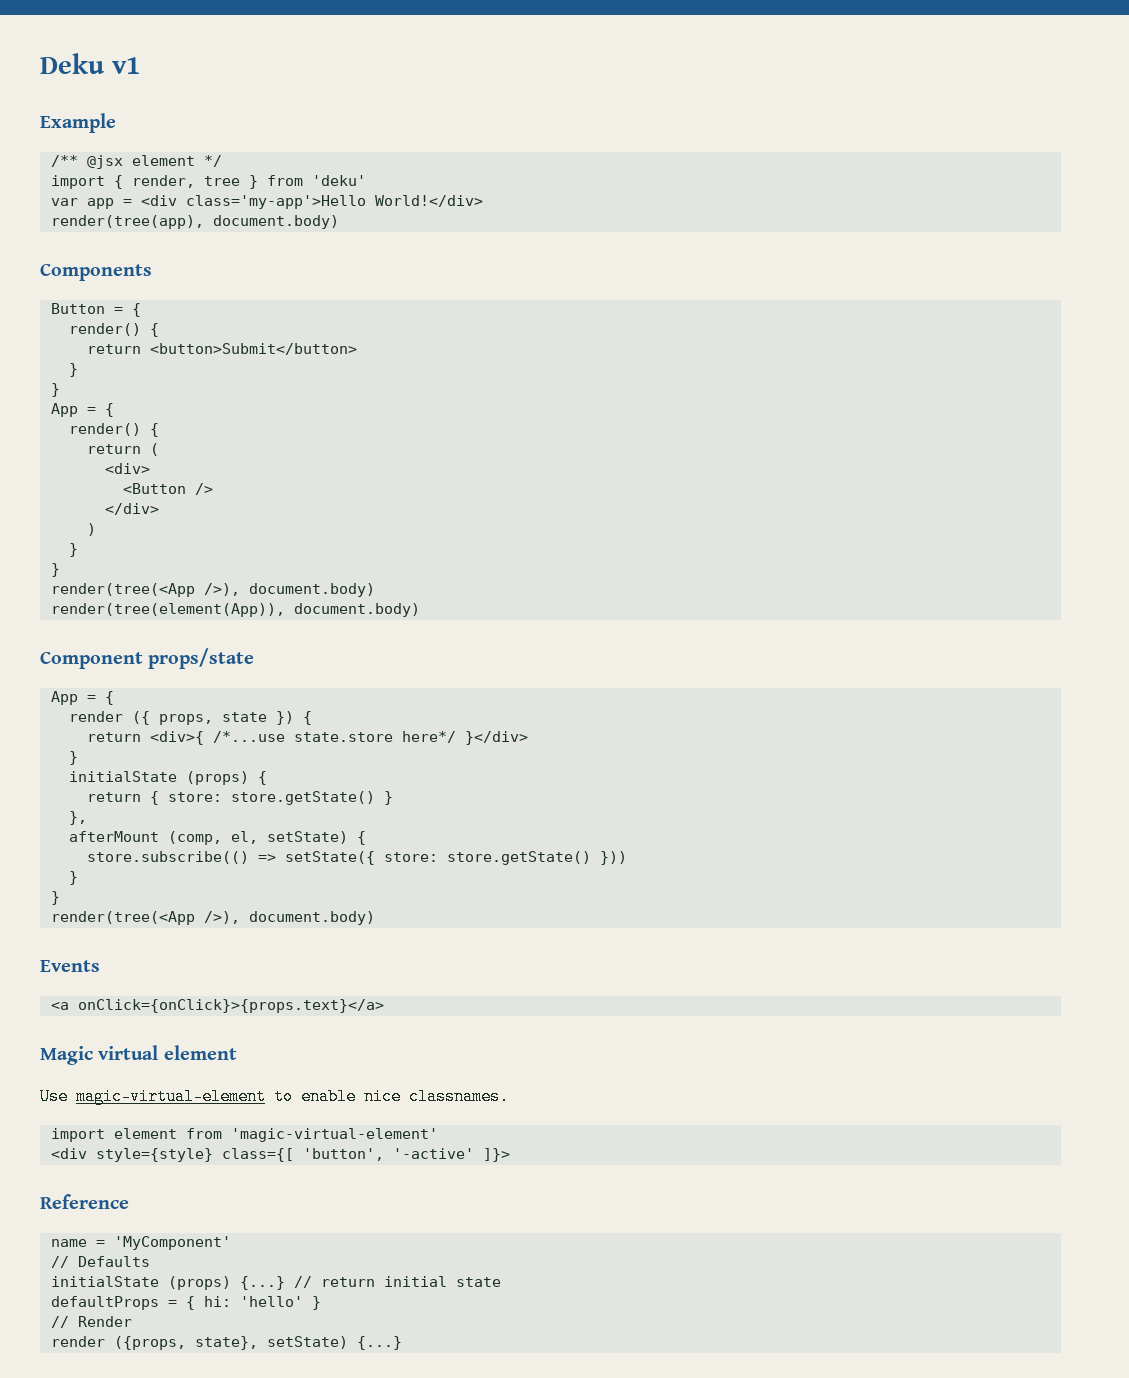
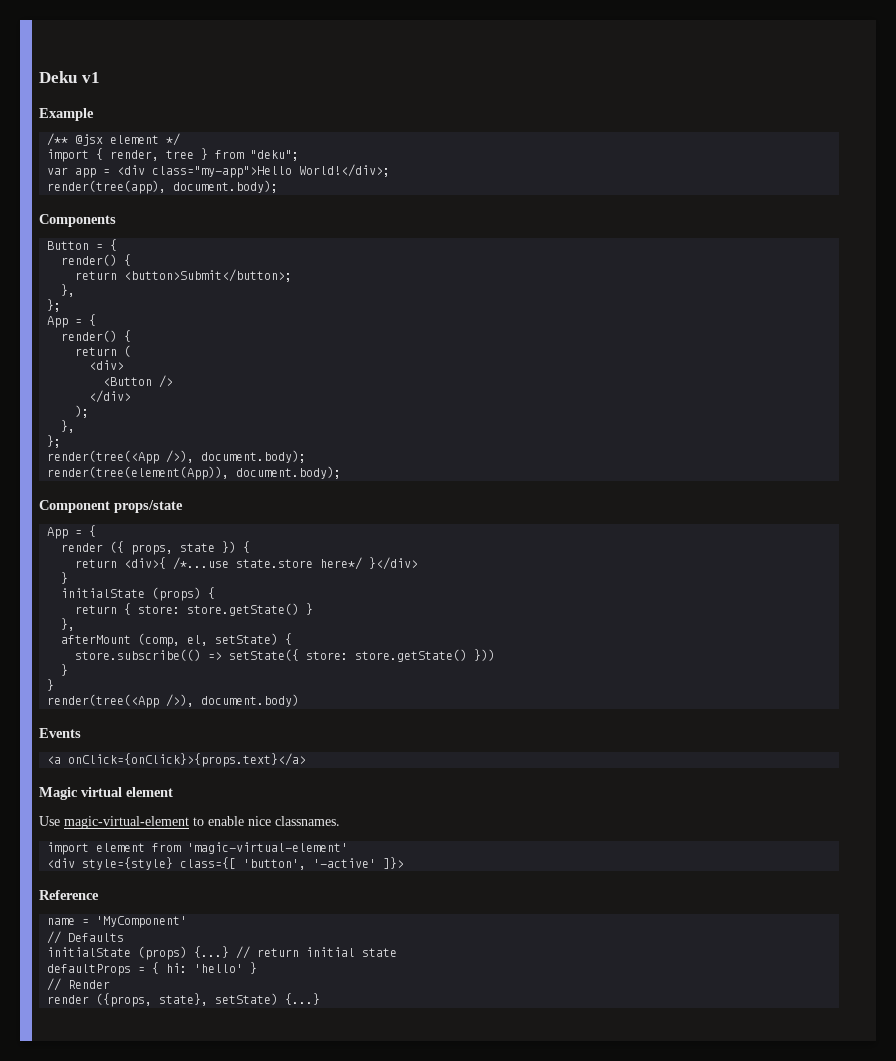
- import { render, tree } from 'deku'
+ import { render, tree } from "deku";
- var app = <div class='my-app'>Hello World!</div>
+ var app = <div class="my-app">Hello World!</div>;
- render(tree(app), document.body)
+ render(tree(app), document.body);
- return <button>Submit</button>
- }
- }
+ return <button>Submit</button>;
+ },
+ };
- )
- }
- }
- render(tree(<App />), document.body)
+ );
+ },
+ };
+ render(tree(<App />), document.body);
- render(tree(element(App)), document.body)
+ render(tree(element(App)), document.body);

